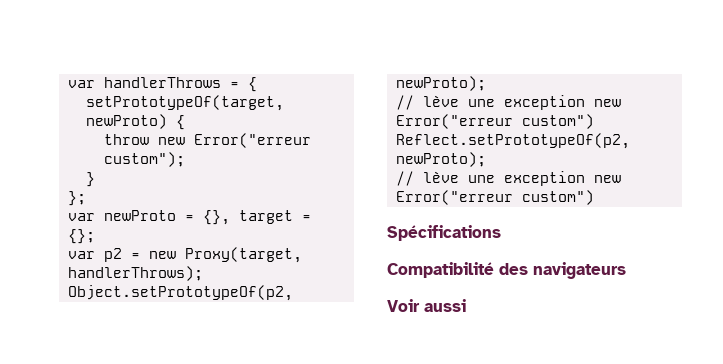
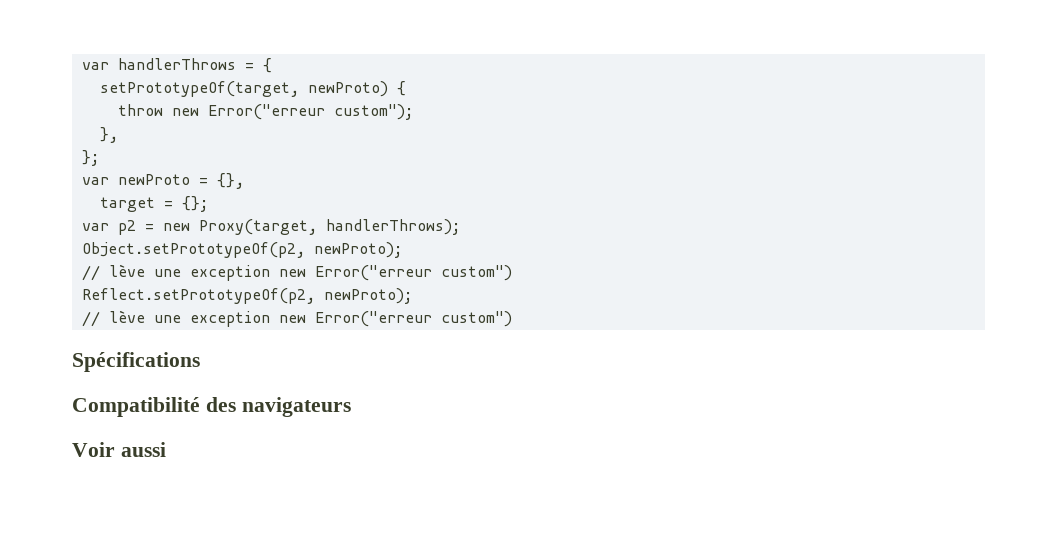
- }
+ },
- var newProto = {}, target = {};
+ var newProto = {},
+ target = {};

